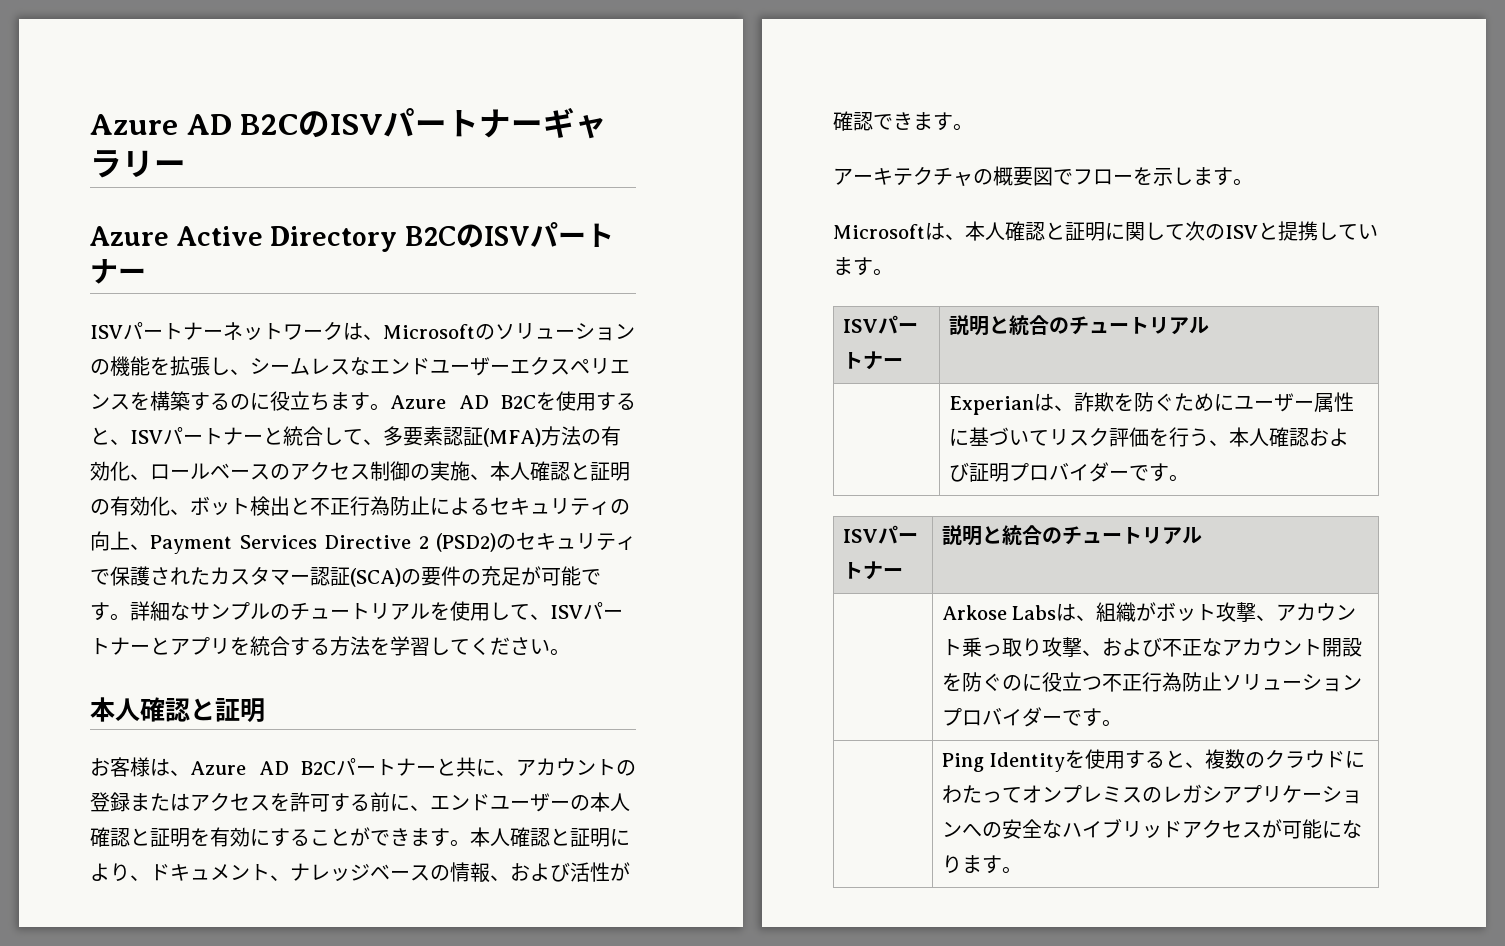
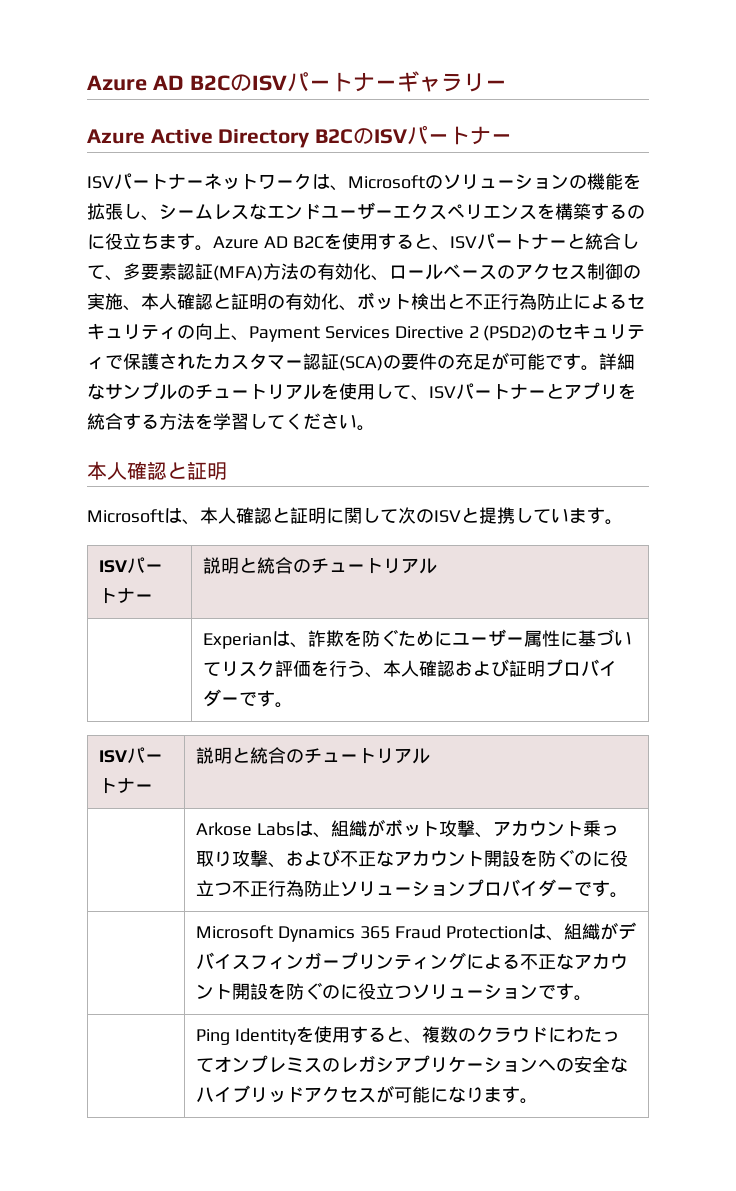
- お客様は、Azure AD B2Cパートナーと共に、アカウントの登録またはアクセスを許可する前に、エンドユーザーの本人確認と証明を有効にすることができます。本人確認と証明により、ドキュメント、ナレッジベースの情報、および活性が確認できます。
- アーキテクチャの概要図でフローを示します。
+ | Microsoft Dynamics 365 Fraud Protectionは、組織がデバイスフィンガープリンティングによる不正なアカウント開設を防ぐのに役立つソリューションです。

